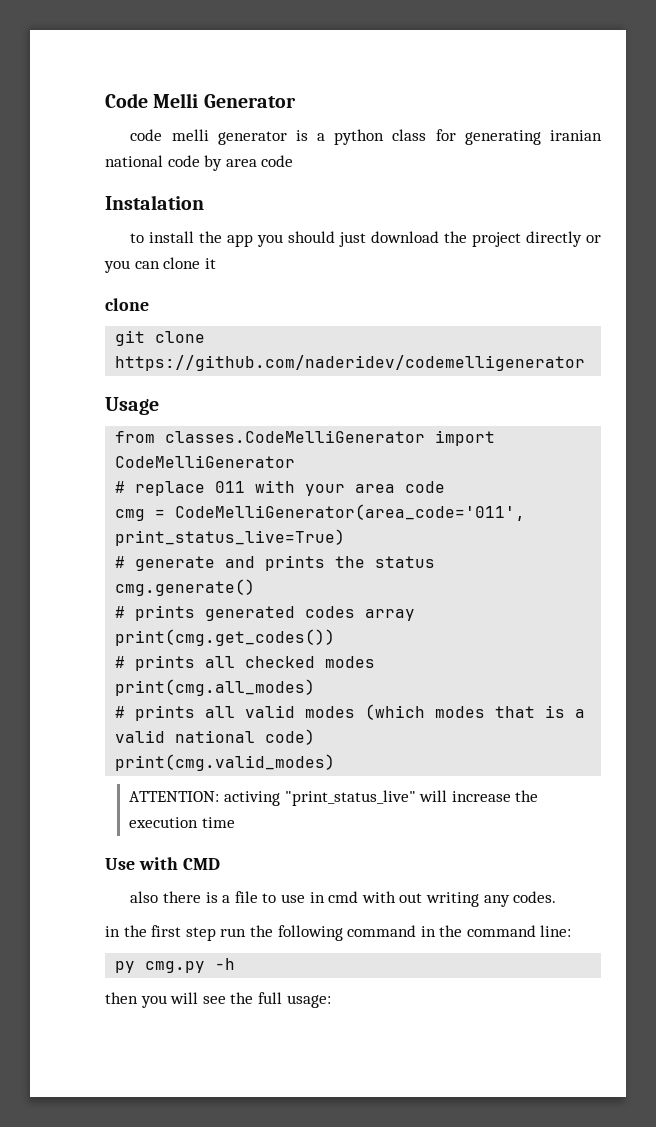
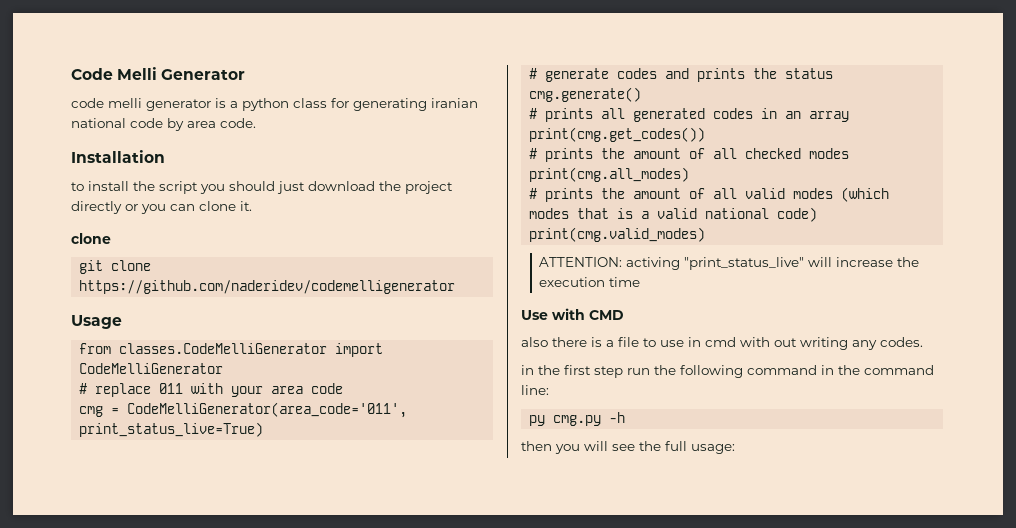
- code melli generator is a python class for generating iranian national code by area code
- Instalation
+ code melli generator is a python class for generating iranian national code by area code.
+ Installation
- to install the app you should just download the project directly or you can clone it
+ to install the script you should just download the project directly or you can clone it.
- # generate and prints the status
+ # generate codes and prints the status
- # prints generated codes array
+ # prints all generated codes in an array
- # prints all checked modes
+ # prints the amount of all checked modes
- # prints all valid modes (which modes that is a valid national code)
+ # prints the amount of all valid modes (which modes that is a valid national code)

